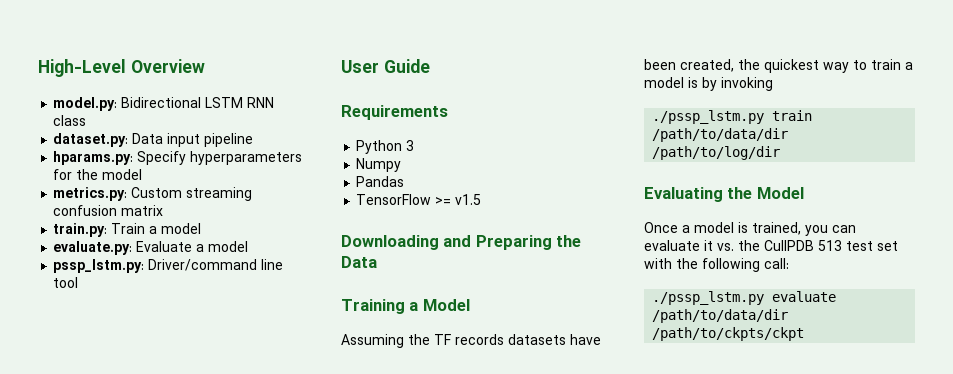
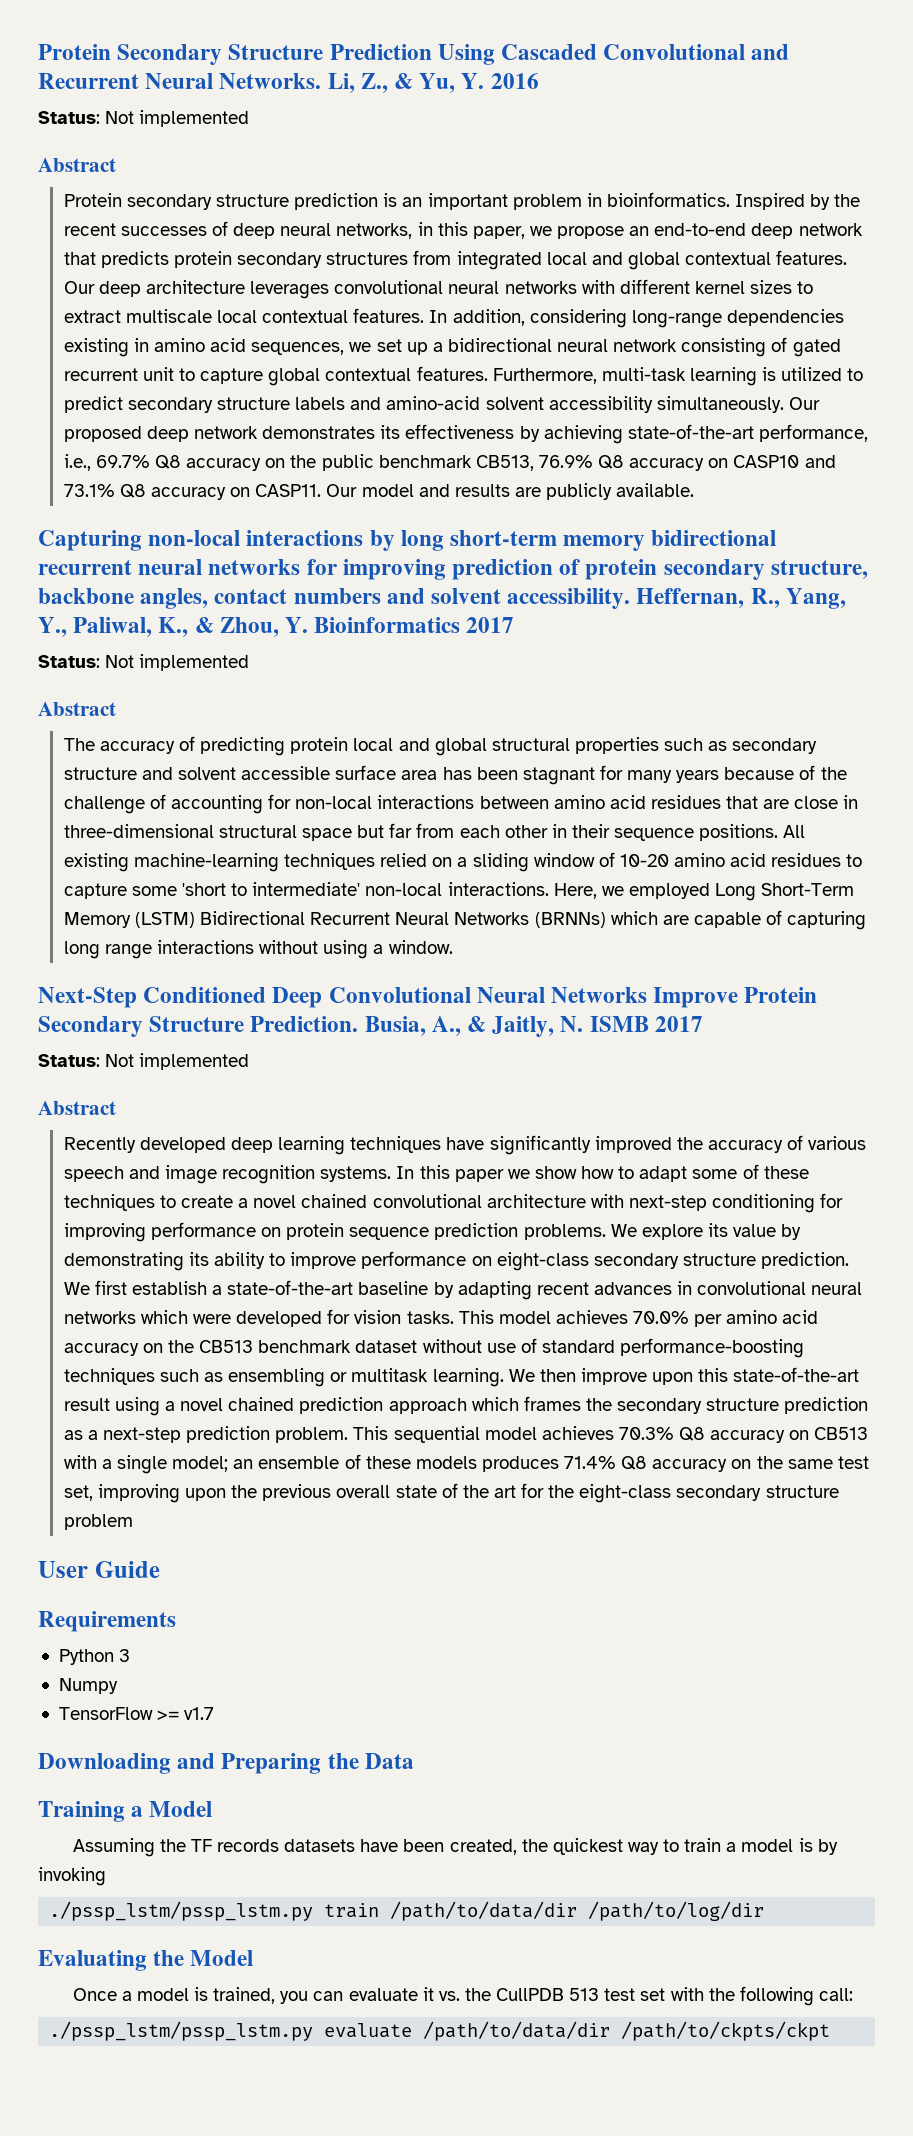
- High-Level Overview
- model.py: Bidirectional LSTM RNN class
- dataset.py: Data input pipeline
- hparams.py: Specify hyperparameters for the model
- metrics.py: Custom streaming confusion matrix
- train.py: Train a model
- evaluate.py: Evaluate a model
- pssp_lstm.py: Driver/command line tool
+ Protein Secondary Structure Prediction Using Cascaded Convolutional and Recurrent Neural Networks. Li, Z., & Yu, Y. 2016
+ Status: Not implemented
+ Abstract
+ Protein secondary structure prediction is an important problem in bioinformatics. Inspired by the recent successes of deep neural networks, in this paper, we propose an end-to-end deep network that predicts protein secondary structures from integrated local and global contextual features. Our deep architecture leverages convolutional neural networks with different kernel sizes to extract multiscale local contextual features. In addition, considering long-range dependencies existing in amino acid sequences, we set up a bidirectional neural network consisting of gated recurrent unit to capture global contextual features. Furthermore, multi-task learning is utilized to predict secondary structure labels and amino-acid solvent accessibility simultaneously. Our proposed deep network demonstrates its effectiveness by achieving state-of-the-art performance, i.e., 69.7% Q8 accuracy on the public benchmark CB513, 76.9% Q8 accuracy on CASP10 and 73.1% Q8 accuracy on CASP11. Our model and results are publicly available.
+ Capturing non-local interactions by long short-term memory bidirectional recurrent neural networks for improving prediction of protein secondary structure, backbone angles, contact numbers and solvent accessibility. Heffernan, R., Yang, Y., Paliwal, K., & Zhou, Y. Bioinformatics 2017
+ Status: Not implemented
+ Abstract
+ The accuracy of predicting protein local and global structural properties such as secondary structure and solvent accessible surface area has been stagnant for many years because of the challenge of accounting for non-local interactions between amino acid residues that are close in three-dimensional structural space but far from each other in their sequence positions. All existing machine-learning techniques relied on a sliding window of 10-20 amino acid residues to capture some 'short to intermediate' non-local interactions. Here, we employed Long Short-Term Memory (LSTM) Bidirectional Recurrent Neural Networks (BRNNs) which are capable of capturing long range interactions without using a window.
+ Next-Step Conditioned Deep Convolutional Neural Networks Improve Protein Secondary Structure Prediction. Busia, A., & Jaitly, N. ISMB 2017
+ Status: Not implemented
+ Abstract
+ Recently developed deep learning techniques have significantly improved the accuracy of various speech and image recognition systems. In this paper we show how to adapt some of these techniques to create a novel chained convolutional architecture with next-step conditioning for improving performance on protein sequence prediction problems. We explore its value by demonstrating its ability to improve performance on eight-class secondary structure prediction. We first establish a state-of-the-art baseline by adapting recent advances in convolutional neural networks which were developed for vision tasks. This model achieves 70.0% per amino acid accuracy on the CB513 benchmark dataset without use of standard performance-boosting techniques such as ensembling or multitask learning. We then improve upon this state-of-the-art result using a novel chained prediction approach which frames the secondary structure prediction as a next-step prediction problem. This sequential model achieves 70.3% Q8 accuracy on CB513 with a single model; an ensemble of these models produces 71.4% Q8 accuracy on the same test set, improving upon the previous overall state of the art for the eight-class secondary structure problem
- Pandas
- TensorFlow >= v1.5
+ TensorFlow >= v1.7
- ./pssp_lstm.py train /path/to/data/dir /path/to/log/dir
+ ./pssp_lstm/pssp_lstm.py train /path/to/data/dir /path/to/log/dir
- ./pssp_lstm.py evaluate /path/to/data/dir /path/to/ckpts/ckpt
+ ./pssp_lstm/pssp_lstm.py evaluate /path/to/data/dir /path/to/ckpts/ckpt

